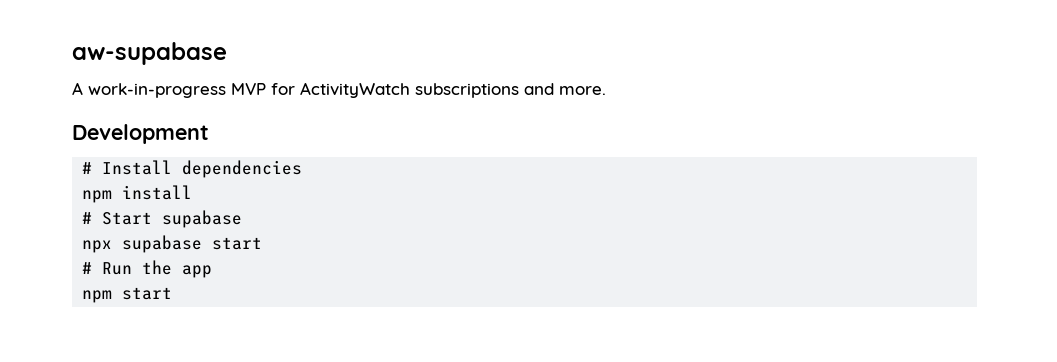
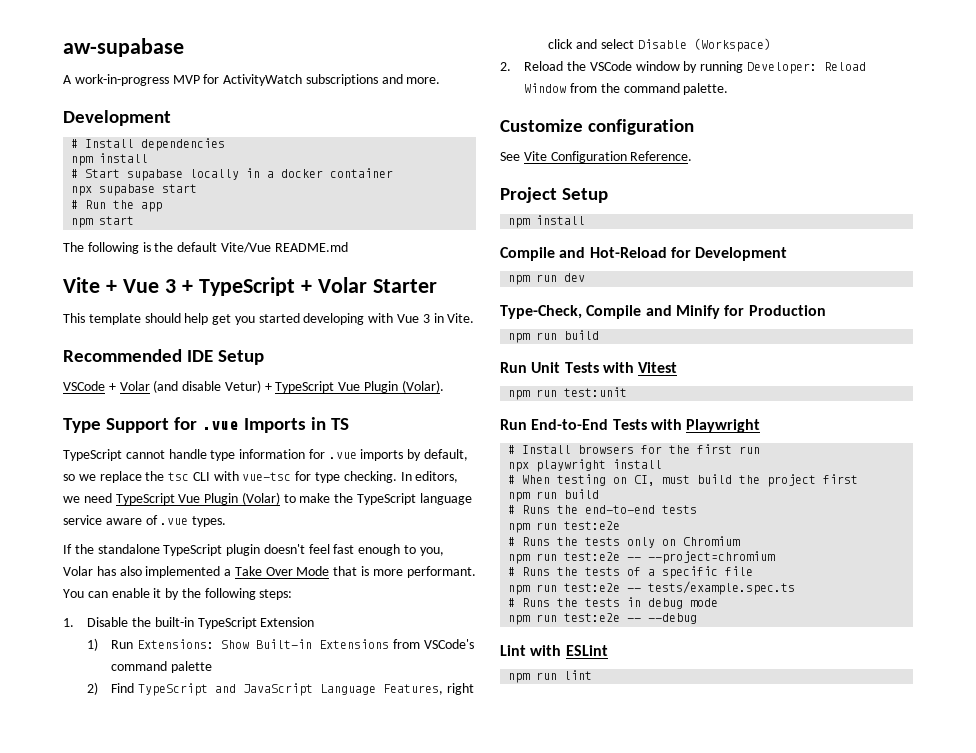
- # Start supabase
+ # Start supabase locally in a docker container
+ The following is the default Vite/Vue README.md
+ Vite + Vue 3 + TypeScript + Volar Starter
+ This template should help get you started developing with Vue 3 in Vite.
+ Recommended IDE Setup
+ VSCode + Volar (and disable Vetur) + TypeScript Vue Plugin (Volar).
+ Type Support for .vue Imports in TS
+ TypeScript cannot handle type information for .vue imports by default, so we replace the tsc CLI with vue-tsc for type checking. In editors, we need TypeScript Vue Plugin (Volar) to make the TypeScript language service aware of .vue types.
+ If the standalone TypeScript plugin doesn't feel fast enough to you, Volar has also implemented a Take Over Mode that is more performant. You can enable it by the following steps:
+ 1. Disable the built-in TypeScript Extension
+ 1) Run Extensions: Show Built-in Extensions from VSCode's command palette
+ 2) Find TypeScript and JavaScript Language Features, right click and select Disable (Workspace)
+ 2. Reload the VSCode window by running Developer: Reload Window from the command palette.
+ Customize configuration
+ See Vite Configuration Reference.
+ Project Setup
+ npm install
+ Compile and Hot-Reload for Development
+ npm run dev
+ Type-Check, Compile and Minify for Production
+ npm run build
+ Run Unit Tests with Vitest
+ npm run test:unit
+ Run End-to-End Tests with Playwright
+ # Install browsers for the first run
+ npx playwright install
+ # When testing on CI, must build the project first
+ npm run build
+ # Runs the end-to-end tests
+ npm run test:e2e
+ # Runs the tests only on Chromium
+ npm run test:e2e -- --project=chromium
+ # Runs the tests of a specific file
+ npm run test:e2e -- tests/example.spec.ts
+ # Runs the tests in debug mode
+ npm run test:e2e -- --debug
+ Lint with ESLint
+ npm run lint

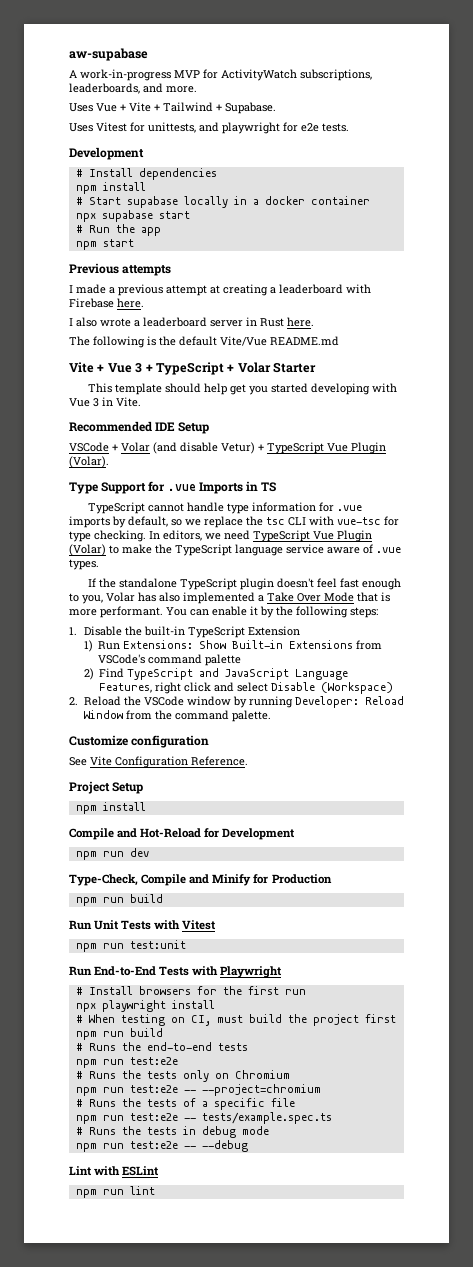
- A work-in-progress MVP for ActivityWatch subscriptions and more.
+ A work-in-progress MVP for ActivityWatch subscriptions, leaderboards, and more.
+ Uses Vue + Vite + Tailwind + Supabase.
+ Uses Vitest for unittests, and playwright for e2e tests.
+ Previous attempts
+ I made a previous attempt at creating a leaderboard with Firebase here.
+ I also wrote a leaderboard server in Rust here.

